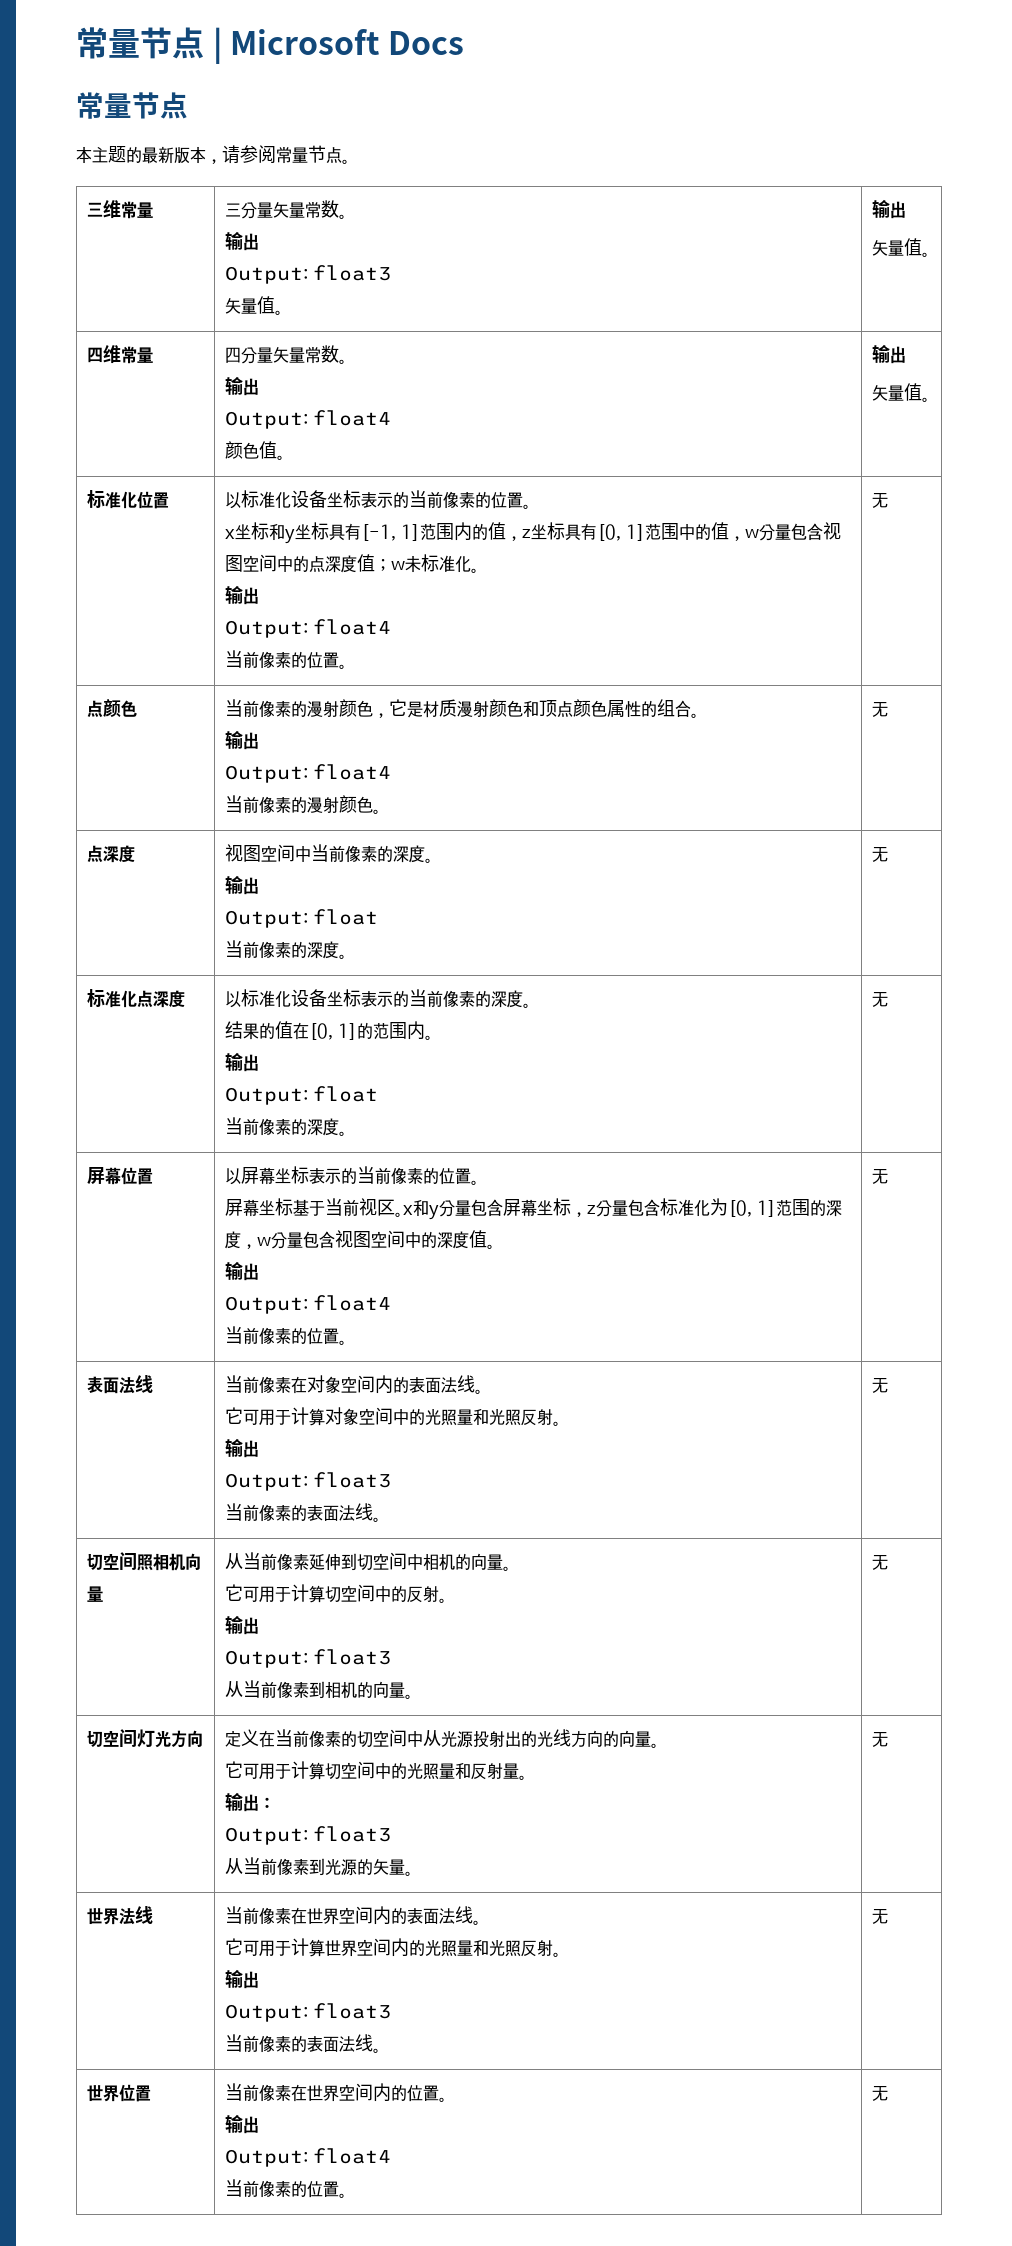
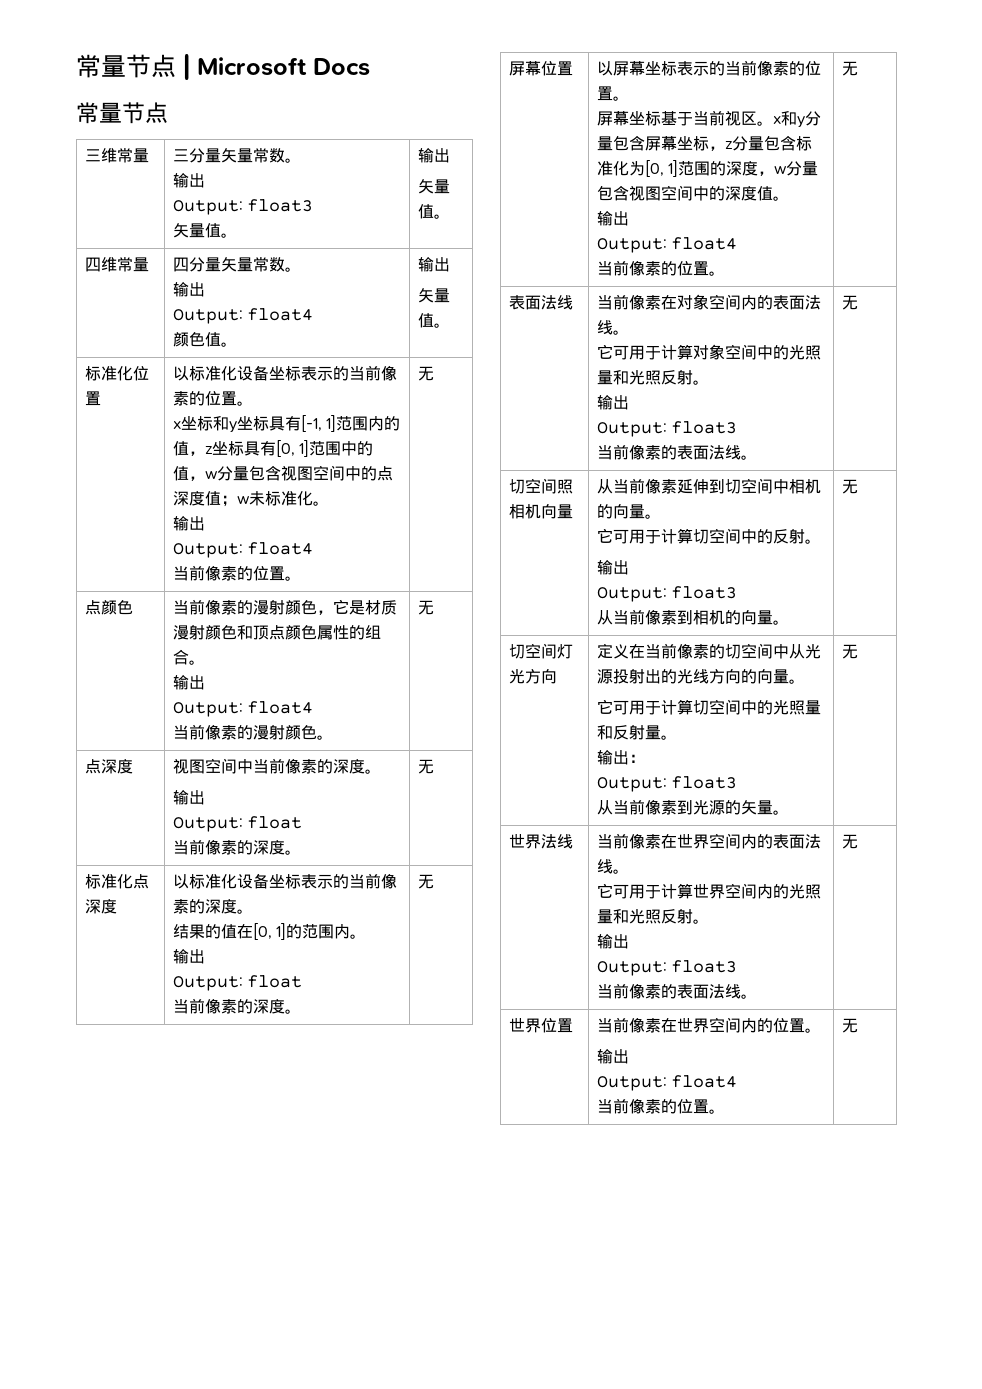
- 本主题的最新版本，请参阅常量节点。

